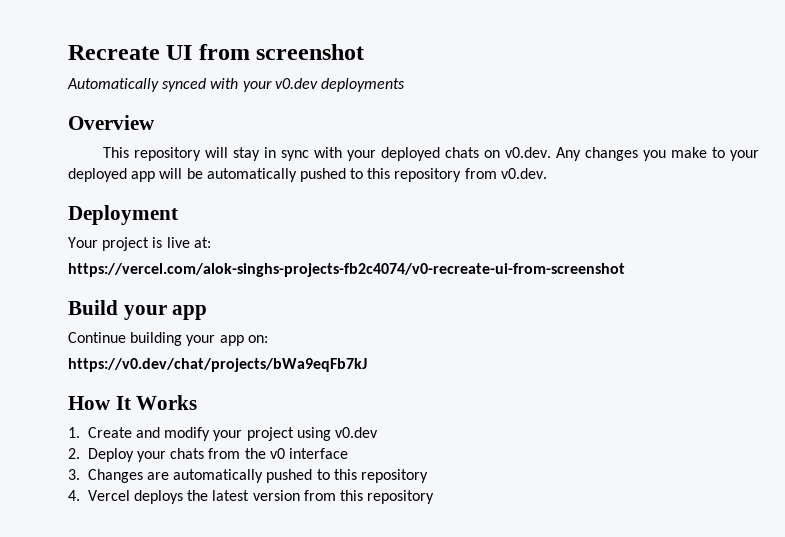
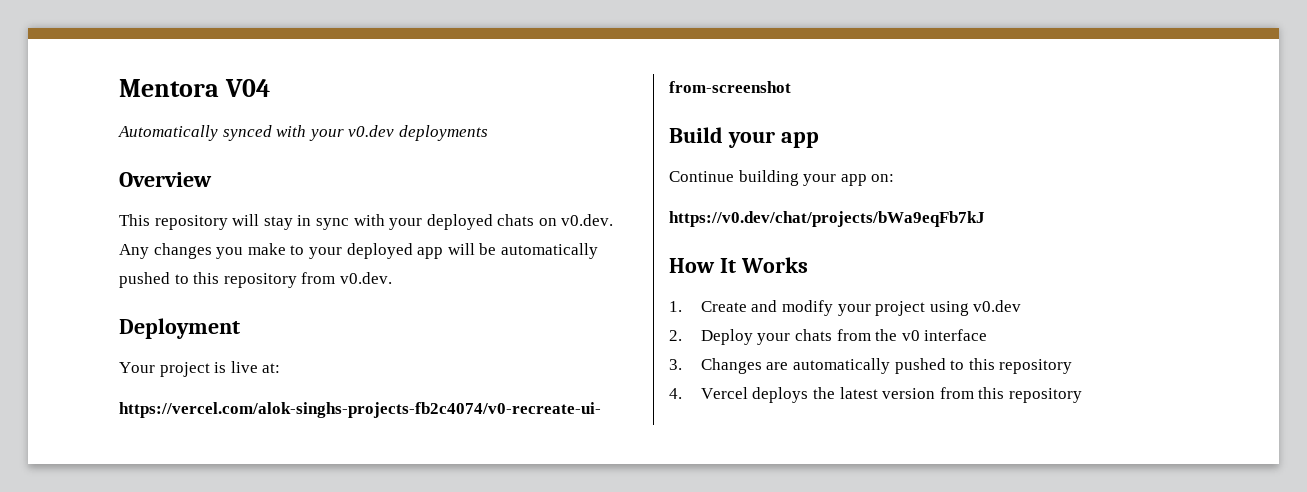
- Recreate UI from screenshot
+ Mentora V04

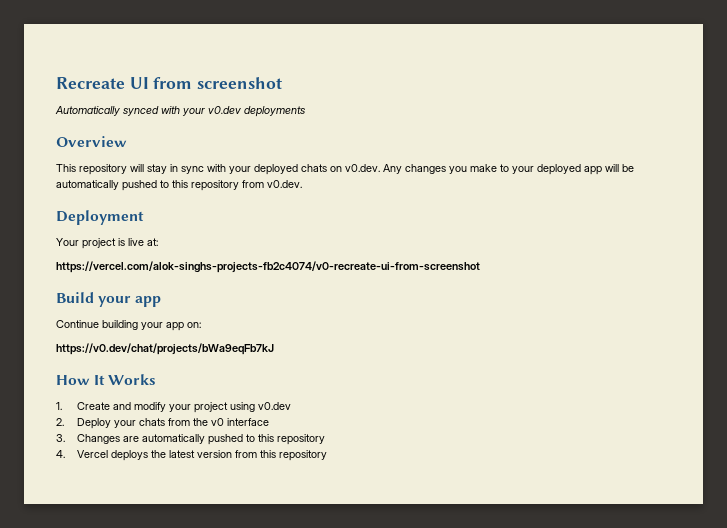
- Mentora V04
+ Recreate UI from screenshot

